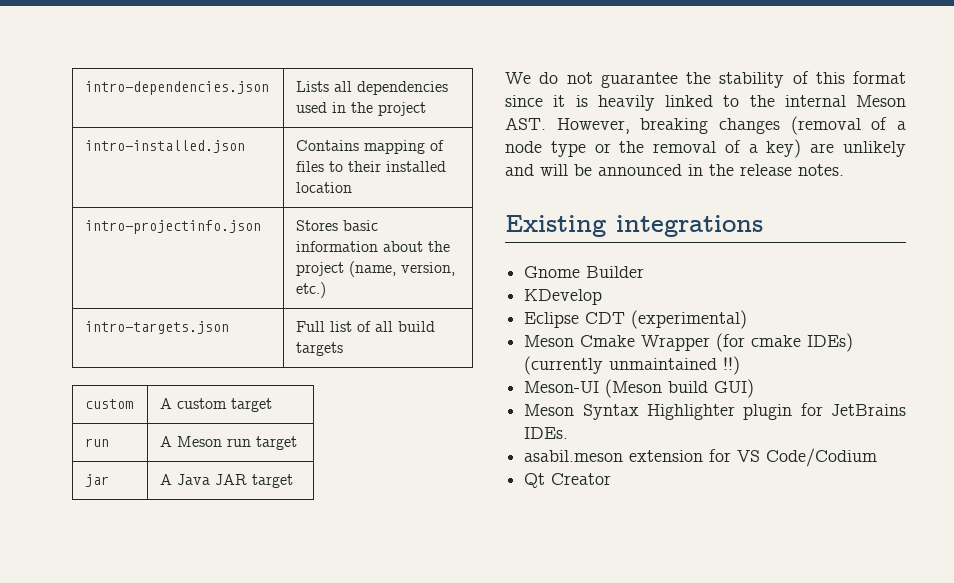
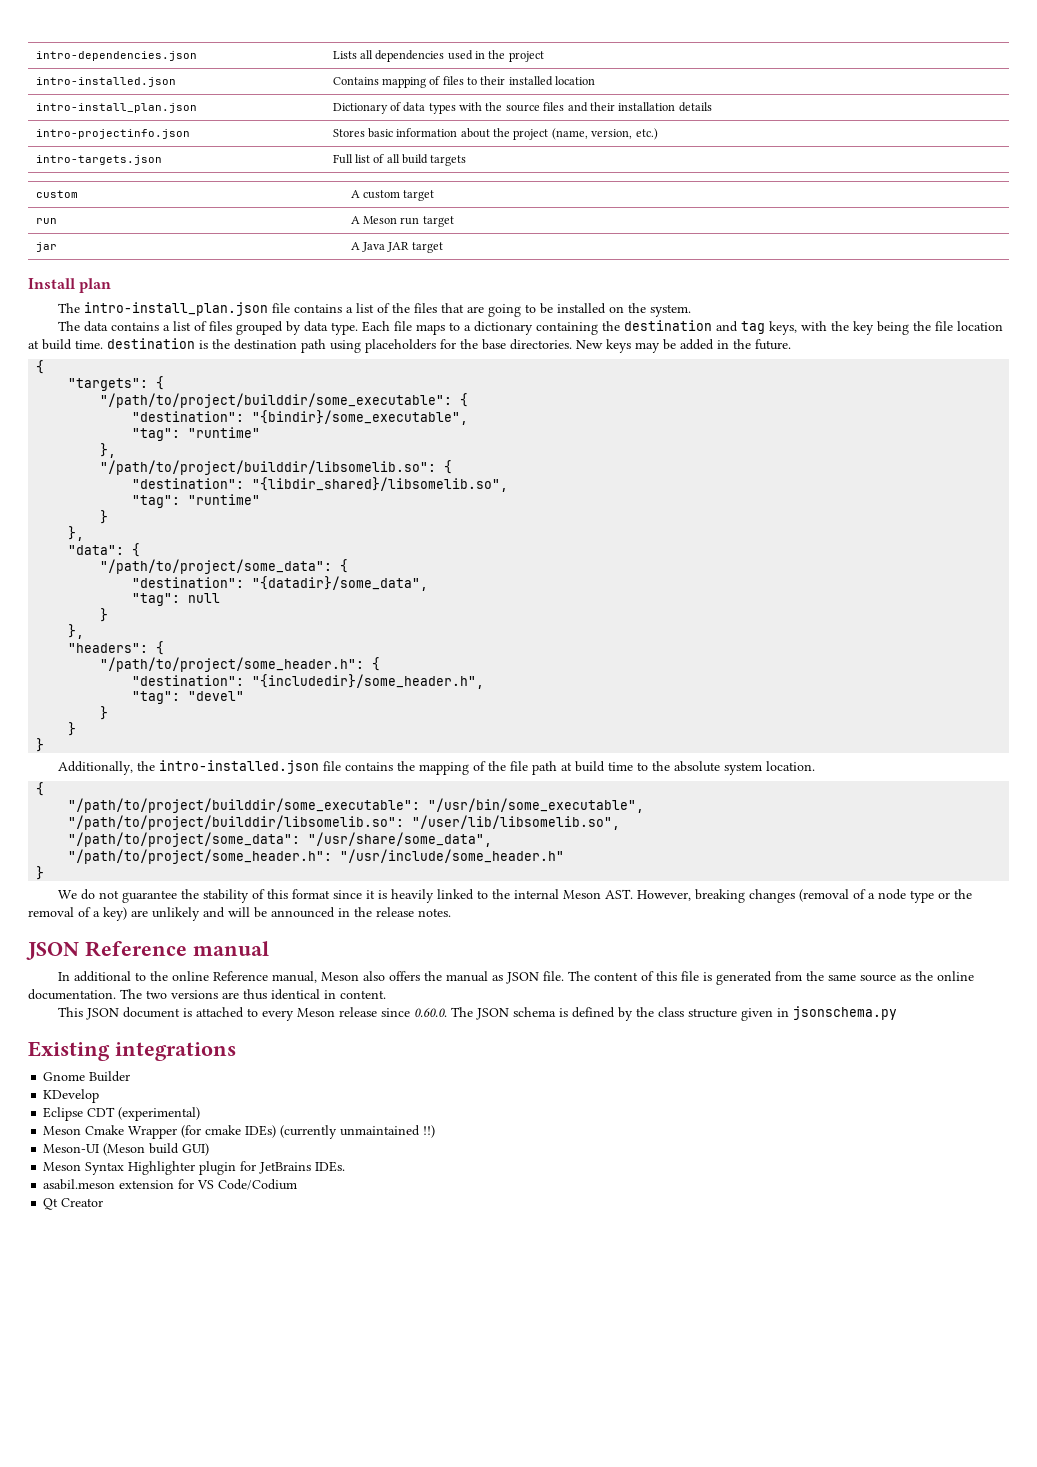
+ intro-install_plan.json | Dictionary of data types with the source files and their installation details
+ Install plan
+ The intro-install_plan.json file contains a list of the files that are going to be installed on the system.
+ The data contains a list of files grouped by data type. Each file maps to a dictionary containing the destination and tag keys, with the key being the file location at build time. destination is the destination path using placeholders for the base directories. New keys may be added in the future.
+ {
+ "targets": {
+ "/path/to/project/builddir/some_executable": {
+ "destination": "{bindir}/some_executable",
+ "tag": "runtime"
+ },
+ "/path/to/project/builddir/libsomelib.so": {
+ "destination": "{libdir_shared}/libsomelib.so",
+ "tag": "runtime"
+ }
+ },
+ "data": {
+ "/path/to/project/some_data": {
+ "destination": "{datadir}/some_data",
+ "tag": null
+ }
+ },
+ "headers": {
+ "/path/to/project/some_header.h": {
+ "destination": "{includedir}/some_header.h",
+ "tag": "devel"
+ }
+ }
+ }
+ Additionally, the intro-installed.json file contains the mapping of the file path at build time to the absolute system location.
+ {
+ "/path/to/project/builddir/some_executable": "/usr/bin/some_executable",
+ "/path/to/project/builddir/libsomelib.so": "/user/lib/libsomelib.so",
+ "/path/to/project/some_data": "/usr/share/some_data",
+ "/path/to/project/some_header.h": "/usr/include/some_header.h"
+ }
+ JSON Reference manual
+ In additional to the online Reference manual, Meson also offers the manual as JSON file. The content of this file is generated from the same source as the online documentation. The two versions are thus identical in content.
+ This JSON document is attached to every Meson release since 0.60.0. The JSON schema is defined by the class structure given in jsonschema.py

